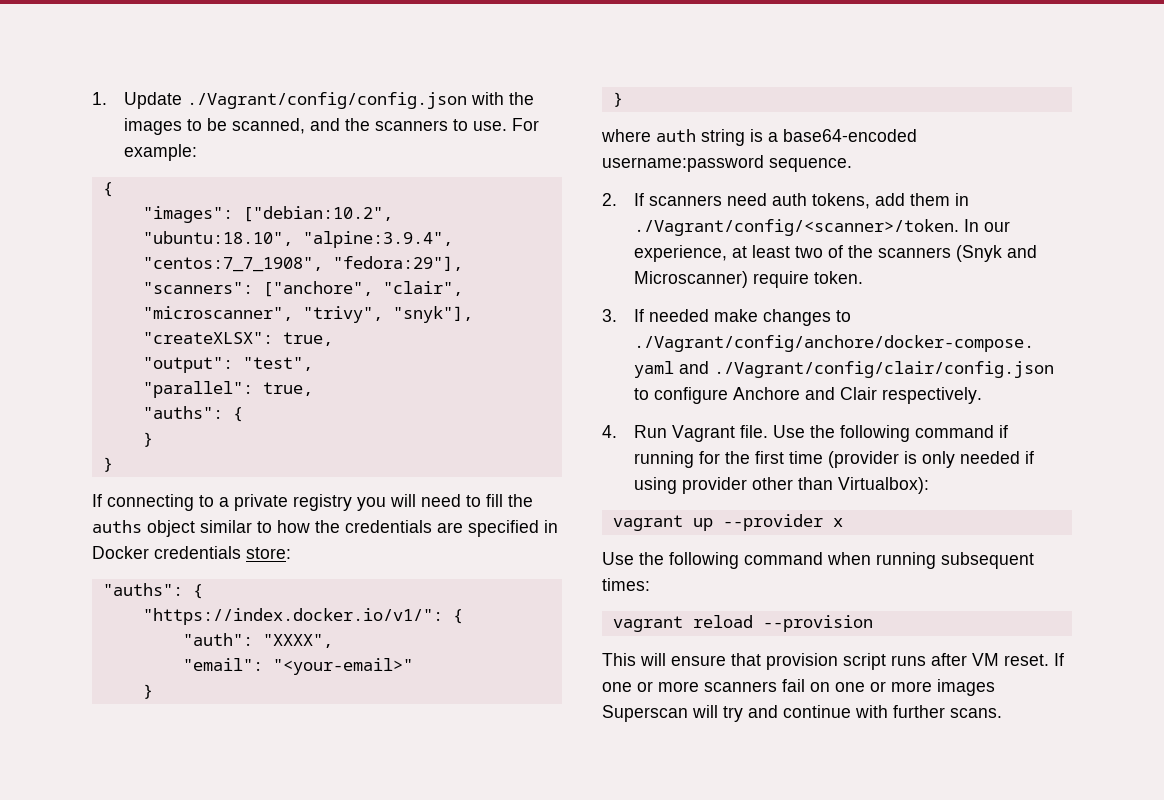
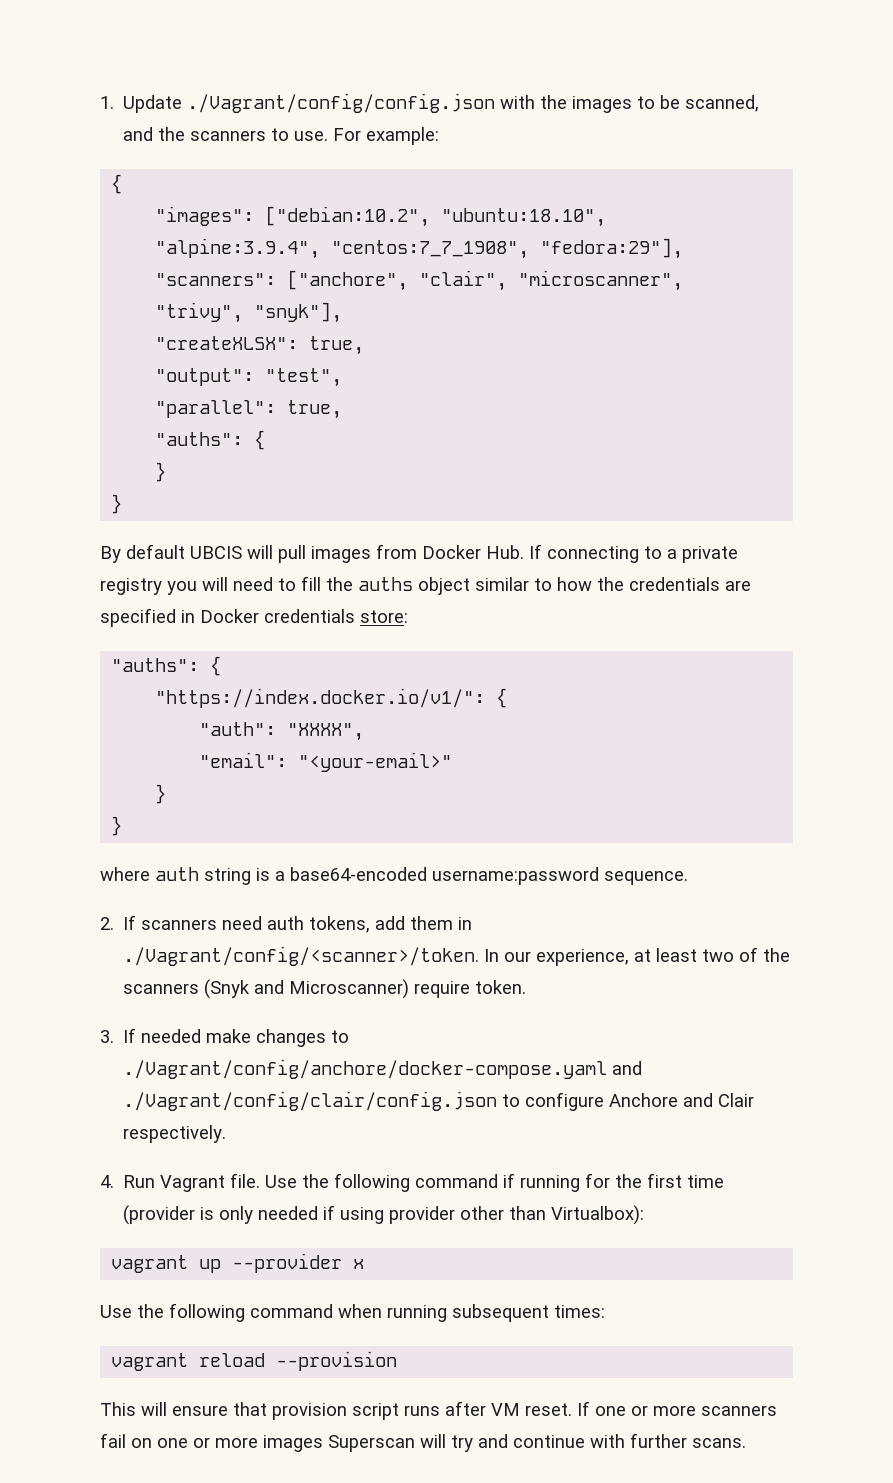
- If connecting to a private registry you will need to fill the auths object similar to how the credentials are specified in Docker credentials store:
+ By default UBCIS will pull images from Docker Hub. If connecting to a private registry you will need to fill the auths object similar to how the credentials are specified in Docker credentials store:

